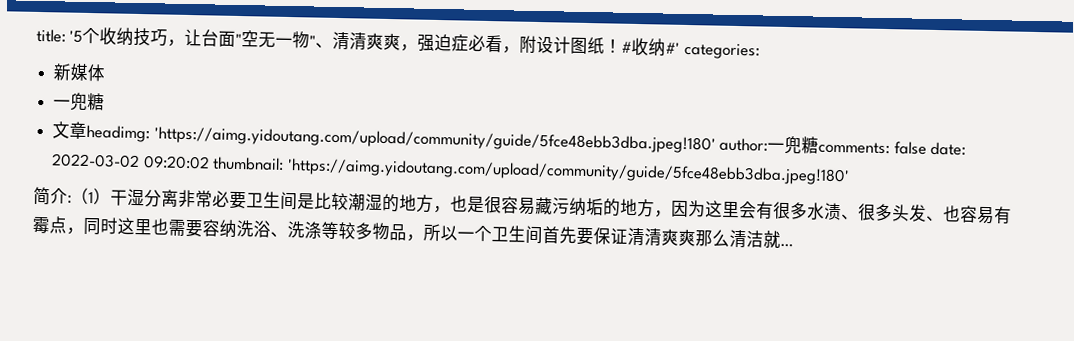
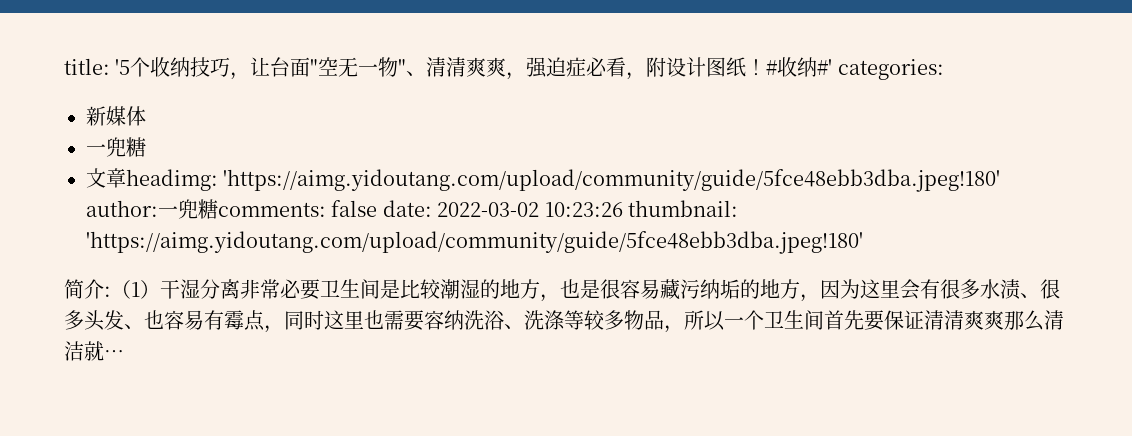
- 文章headimg: 'https://aimg.yidoutang.com/upload/community/guide/5fce48ebb3dba.jpeg!180' author:一兜糖comments: false date: 2022-03-02 09:20:02 thumbnail: 'https://aimg.yidoutang.com/upload/community/guide/5fce48ebb3dba.jpeg!180'
+ 文章headimg: 'https://aimg.yidoutang.com/upload/community/guide/5fce48ebb3dba.jpeg!180' author:一兜糖comments: false date: 2022-03-02 10:23:26 thumbnail: 'https://aimg.yidoutang.com/upload/community/guide/5fce48ebb3dba.jpeg!180'

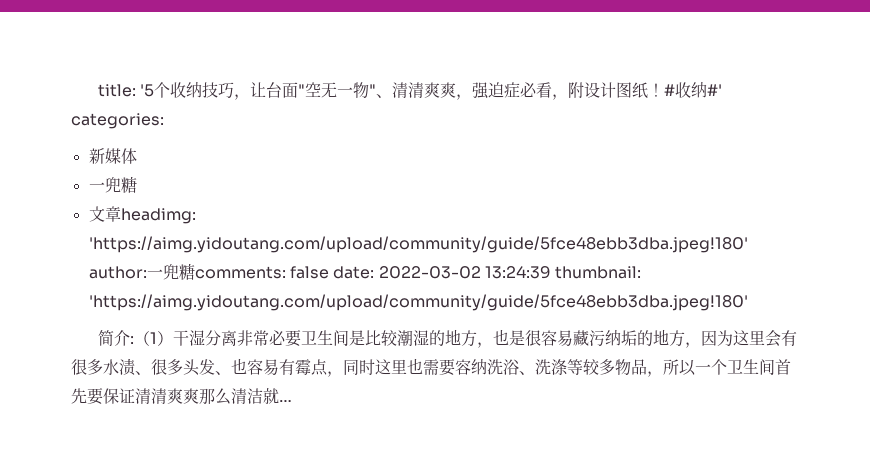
- 文章headimg: 'https://aimg.yidoutang.com/upload/community/guide/5fce48ebb3dba.jpeg!180' author:一兜糖comments: false date: 2022-03-02 10:23:26 thumbnail: 'https://aimg.yidoutang.com/upload/community/guide/5fce48ebb3dba.jpeg!180'
+ 文章headimg: 'https://aimg.yidoutang.com/upload/community/guide/5fce48ebb3dba.jpeg!180' author:一兜糖comments: false date: 2022-03-02 13:24:39 thumbnail: 'https://aimg.yidoutang.com/upload/community/guide/5fce48ebb3dba.jpeg!180'

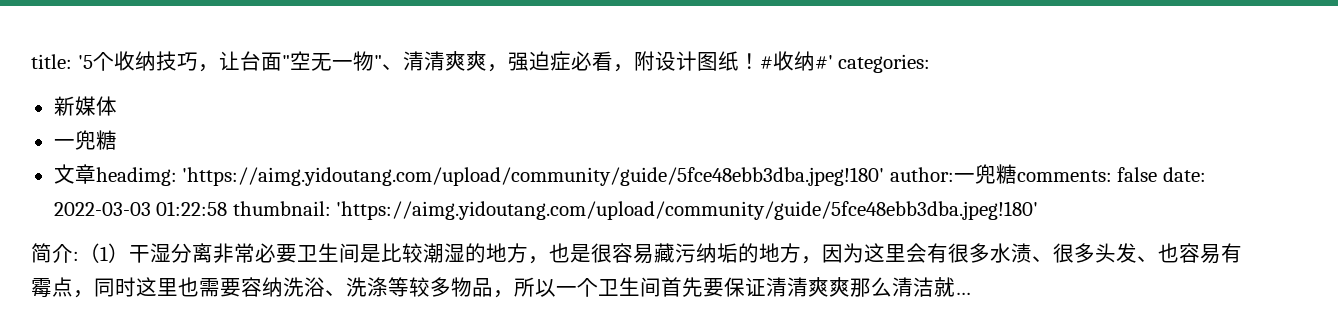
- 文章headimg: 'https://aimg.yidoutang.com/upload/community/guide/5fce48ebb3dba.jpeg!180' author:一兜糖comments: false date: 2022-03-02 13:24:39 thumbnail: 'https://aimg.yidoutang.com/upload/community/guide/5fce48ebb3dba.jpeg!180'
+ 文章headimg: 'https://aimg.yidoutang.com/upload/community/guide/5fce48ebb3dba.jpeg!180' author:一兜糖comments: false date: 2022-03-03 01:22:58 thumbnail: 'https://aimg.yidoutang.com/upload/community/guide/5fce48ebb3dba.jpeg!180'

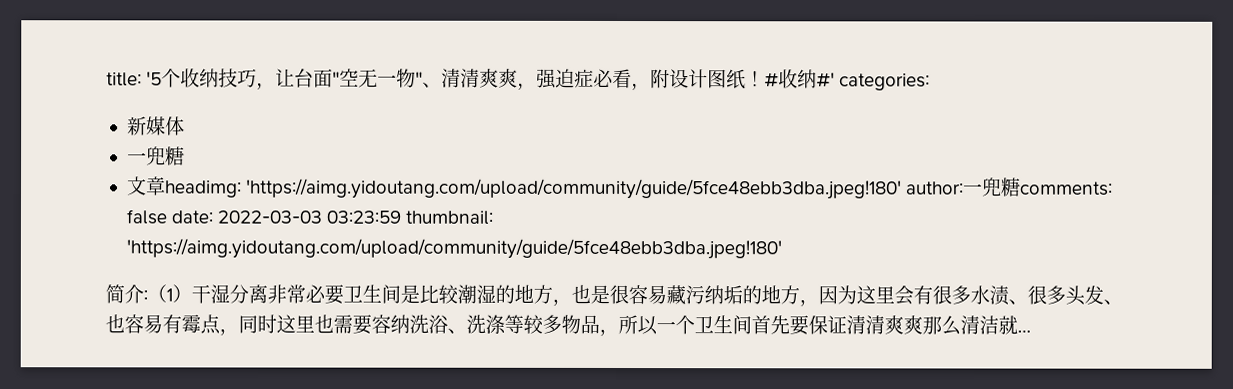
- 文章headimg: 'https://aimg.yidoutang.com/upload/community/guide/5fce48ebb3dba.jpeg!180' author:一兜糖comments: false date: 2022-03-03 01:22:58 thumbnail: 'https://aimg.yidoutang.com/upload/community/guide/5fce48ebb3dba.jpeg!180'
+ 文章headimg: 'https://aimg.yidoutang.com/upload/community/guide/5fce48ebb3dba.jpeg!180' author:一兜糖comments: false date: 2022-03-03 03:23:59 thumbnail: 'https://aimg.yidoutang.com/upload/community/guide/5fce48ebb3dba.jpeg!180'

